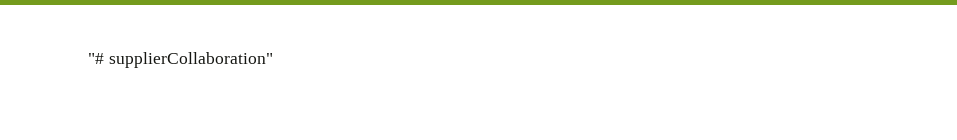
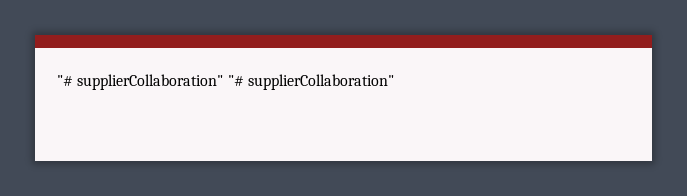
- "# supplierCollaboration"
+ "# supplierCollaboration" "# supplierCollaboration"

